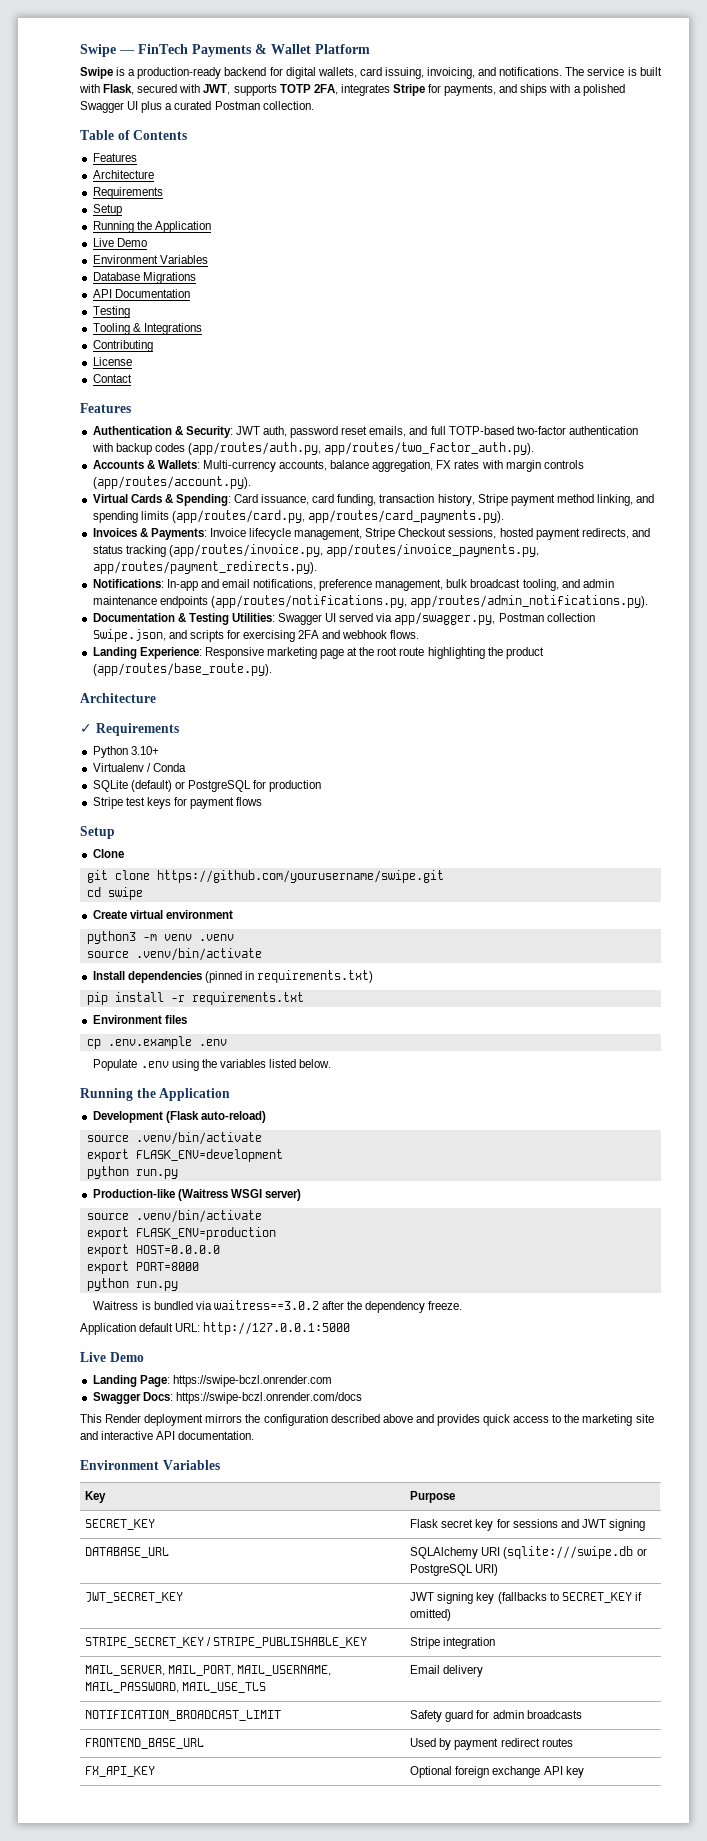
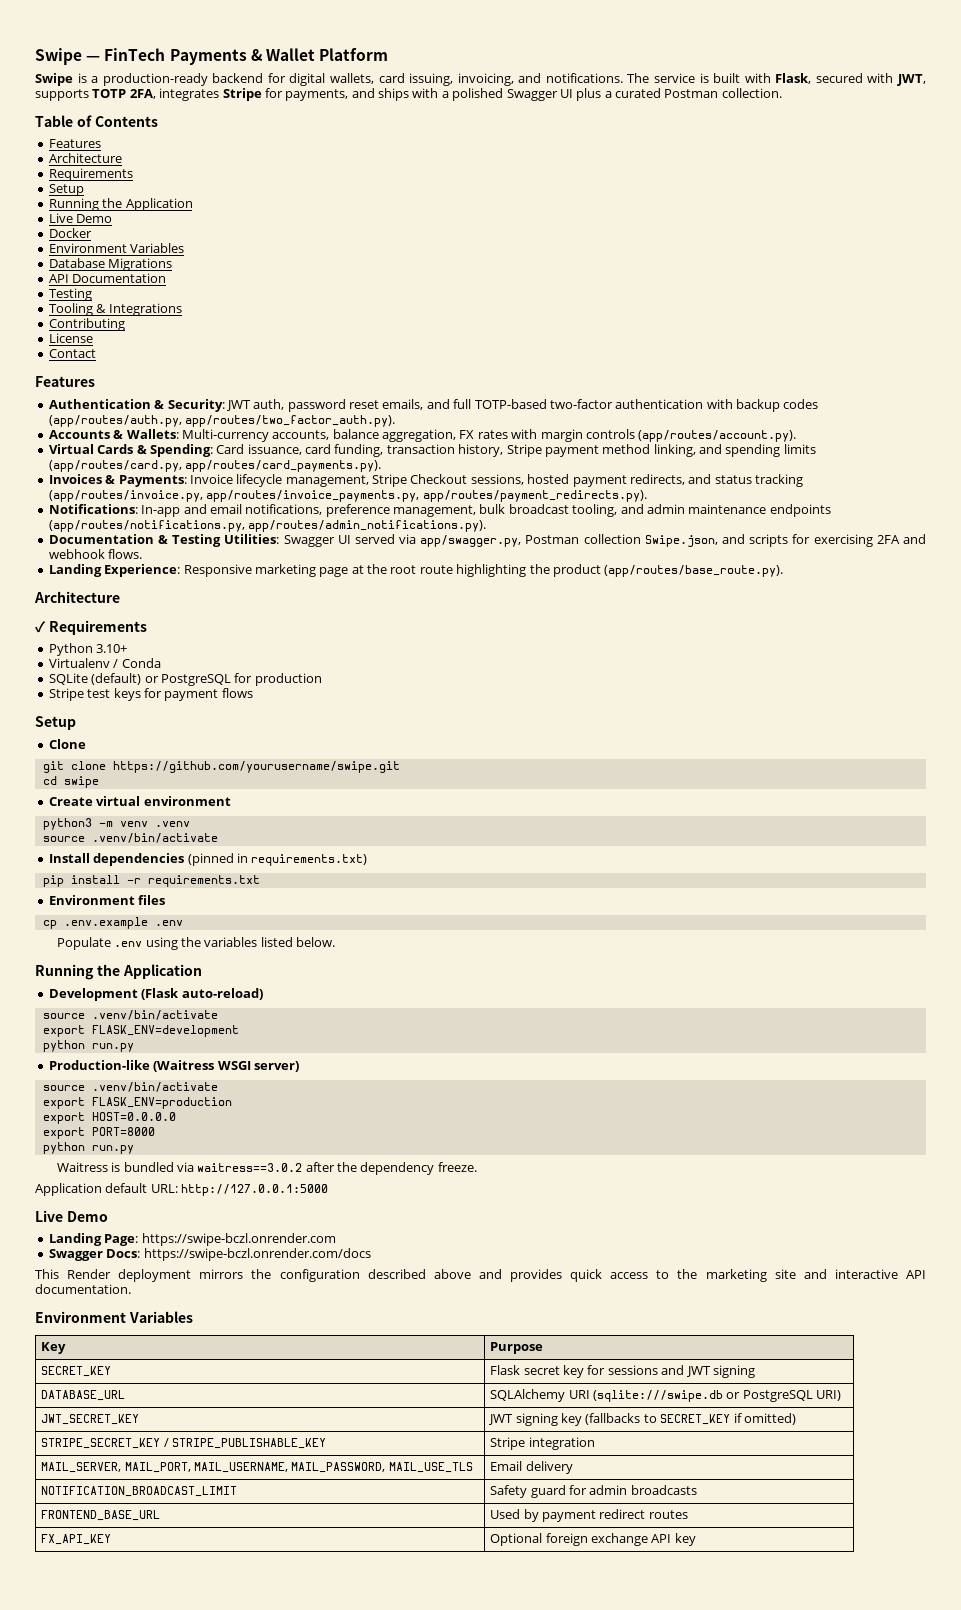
+ Docker

